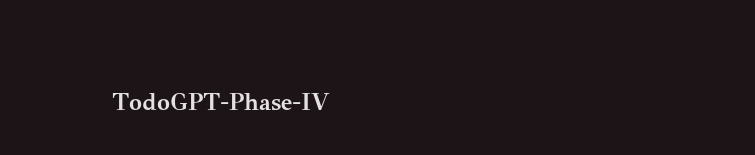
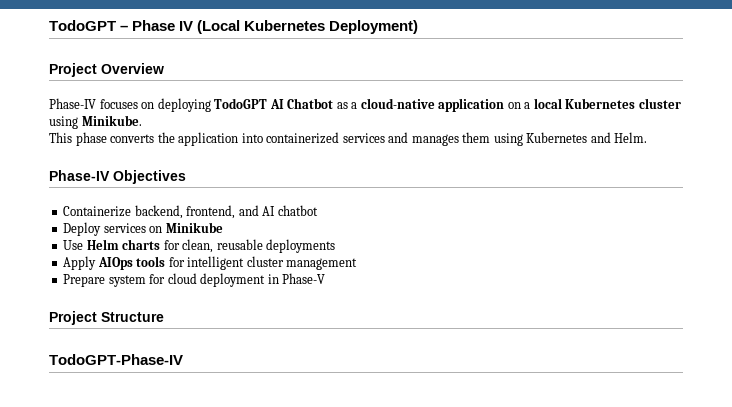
+ TodoGPT – Phase IV (Local Kubernetes Deployment)
+ Project Overview
+ Phase-IV focuses on deploying TodoGPT AI Chatbot as a cloud-native application on a local Kubernetes cluster using Minikube.
+ This phase converts the application into containerized services and manages them using Kubernetes and Helm.
+ Phase-IV Objectives
+ Containerize backend, frontend, and AI chatbot
+ Deploy services on Minikube
+ Use Helm charts for clean, reusable deployments
+ Apply AIOps tools for intelligent cluster management
+ Prepare system for cloud deployment in Phase-V
+ Project Structure

